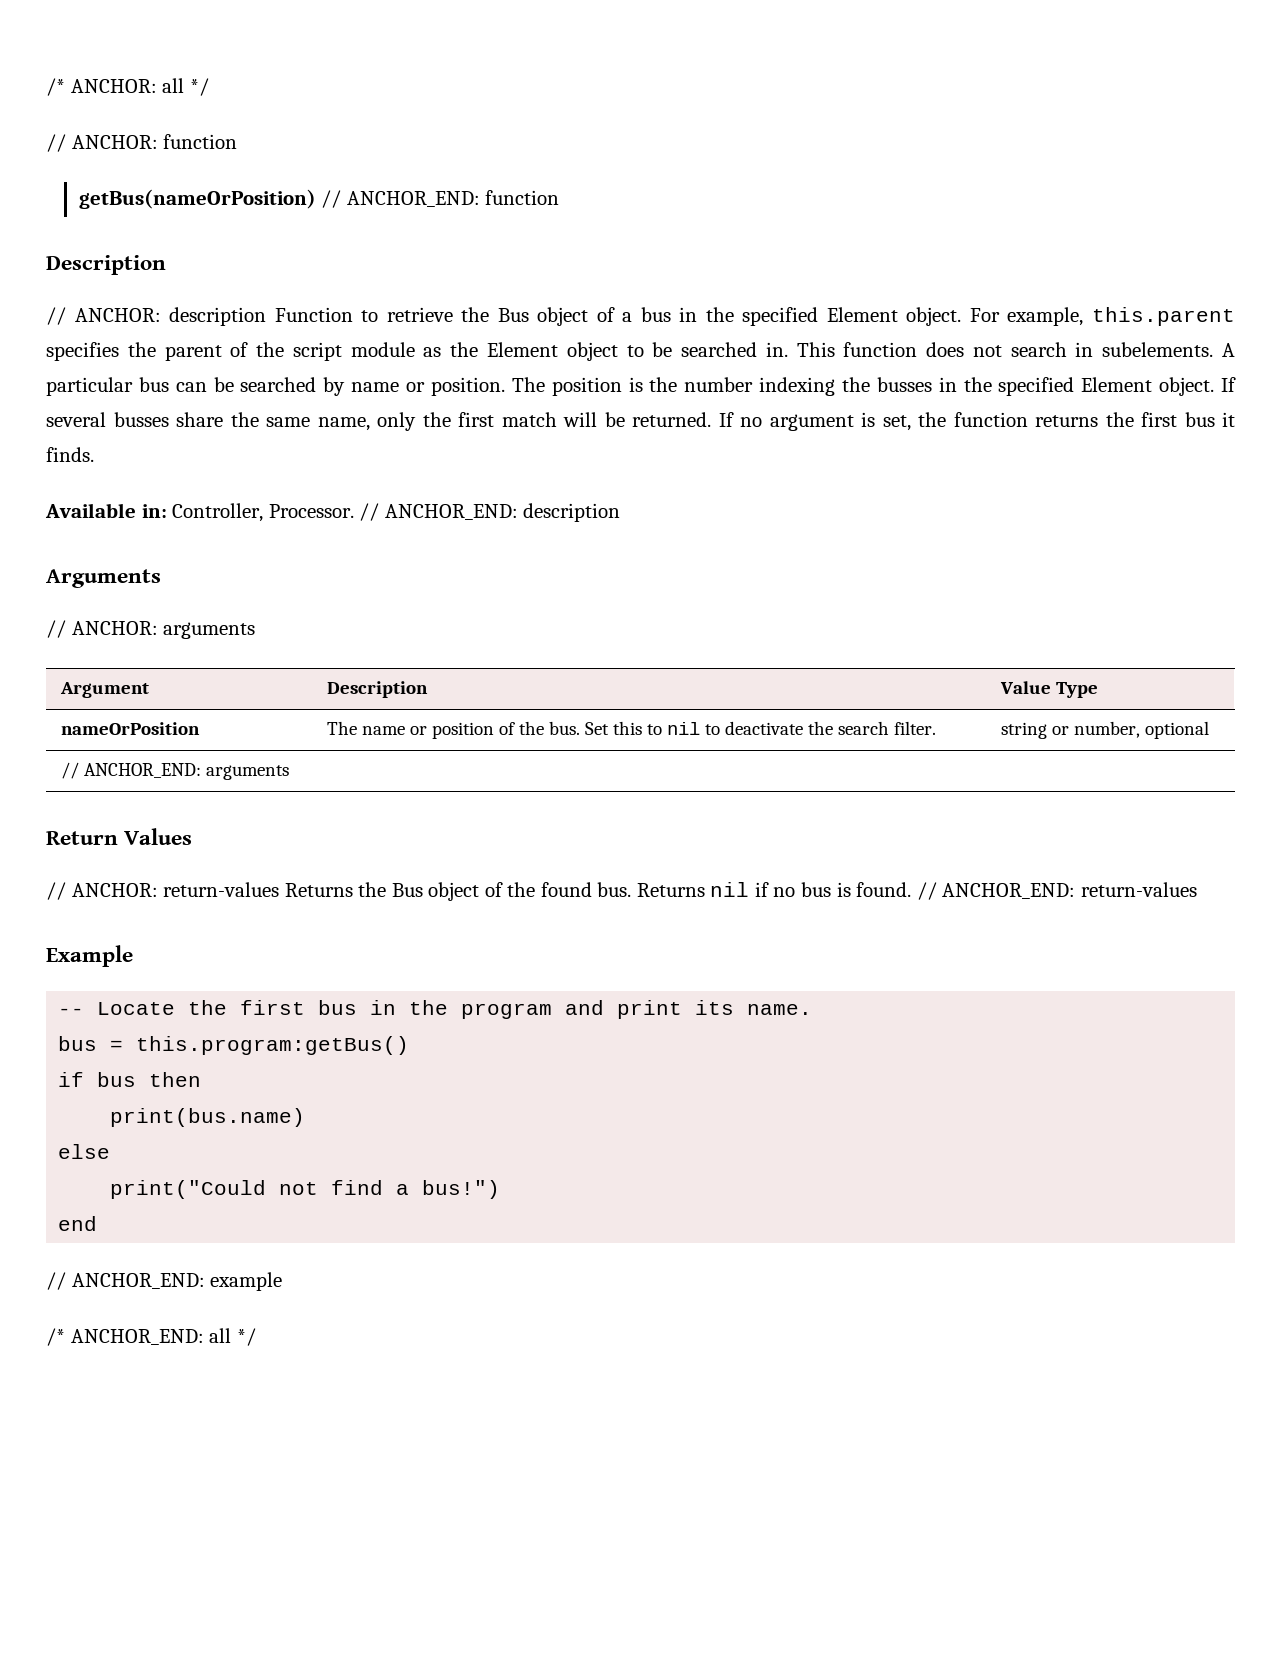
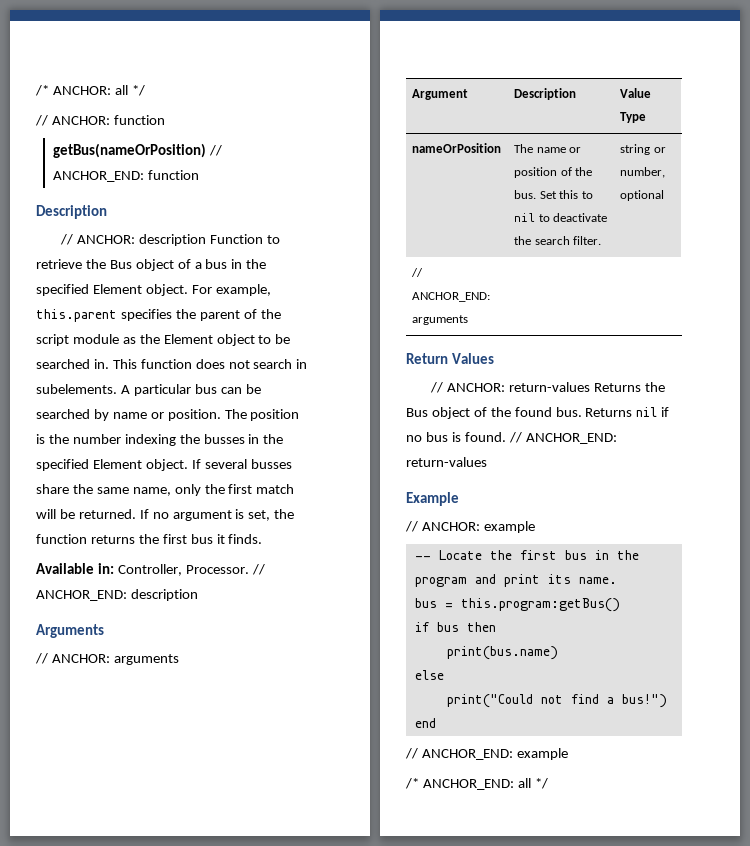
+ // ANCHOR: example

